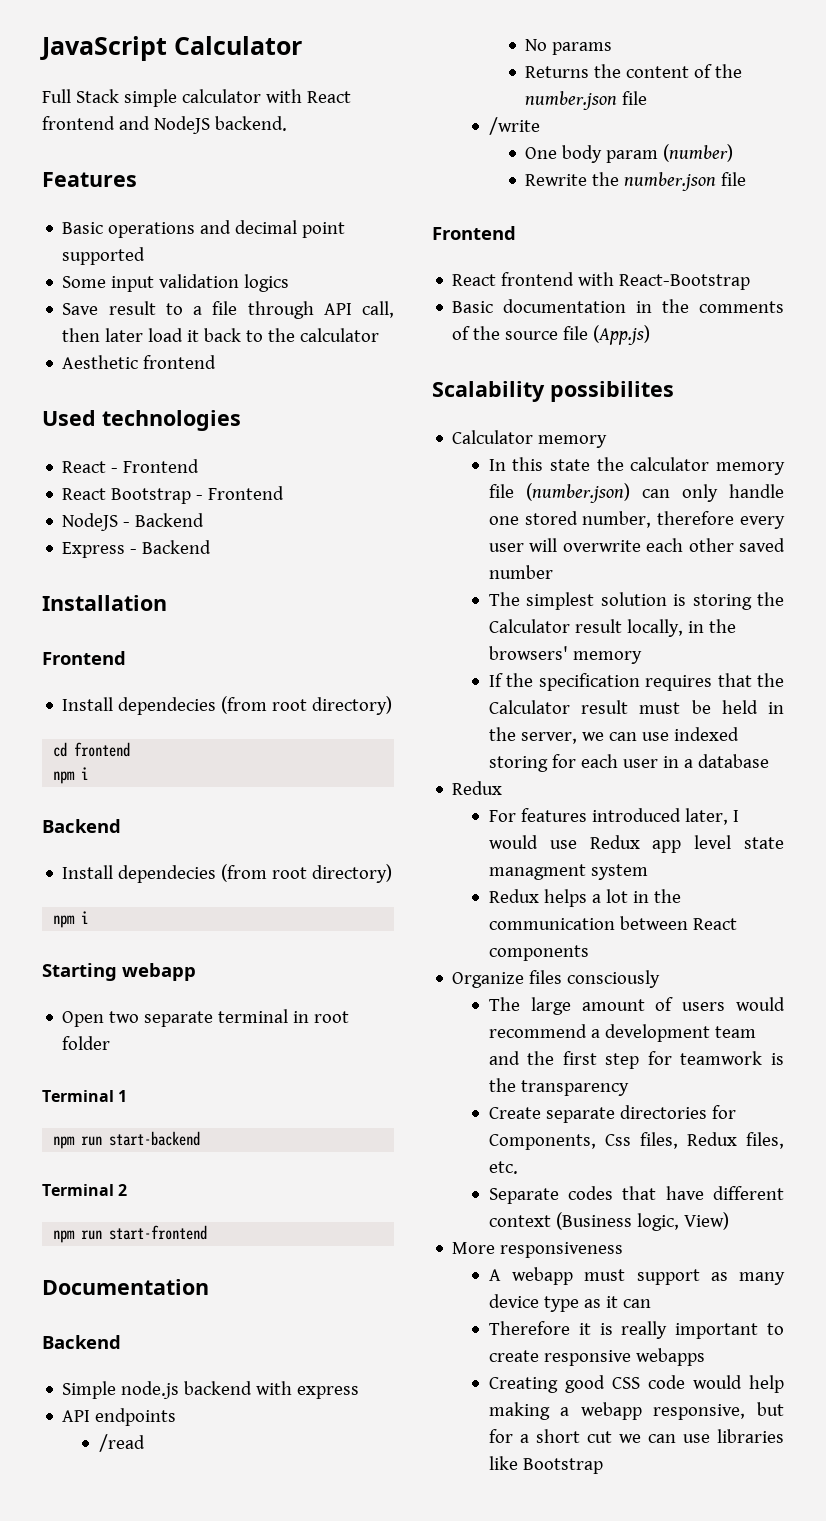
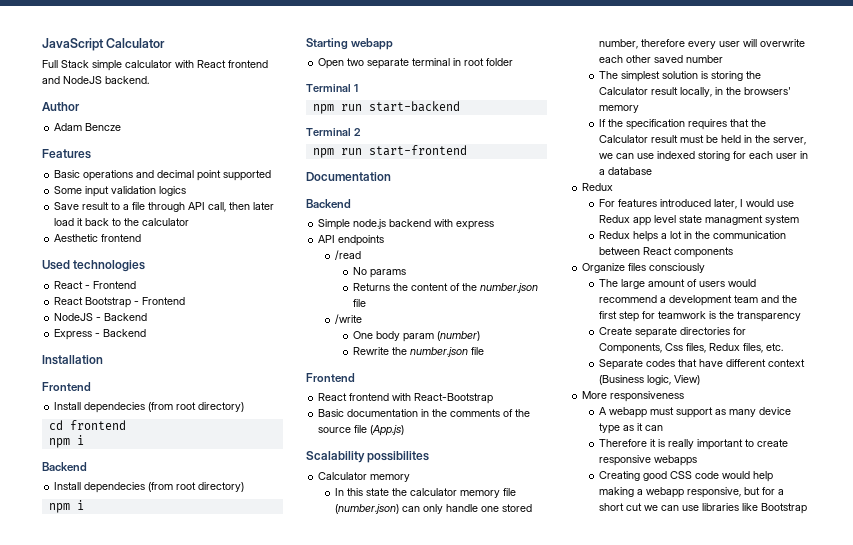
+ Author
+ Adam Bencze

